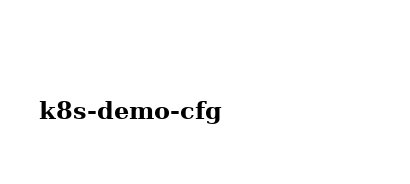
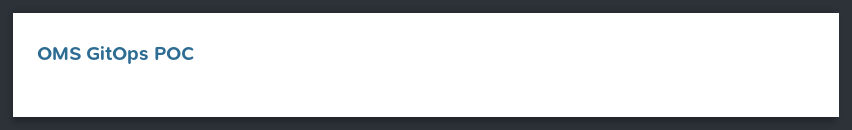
- k8s-demo-cfg
+ OMS GitOps POC

